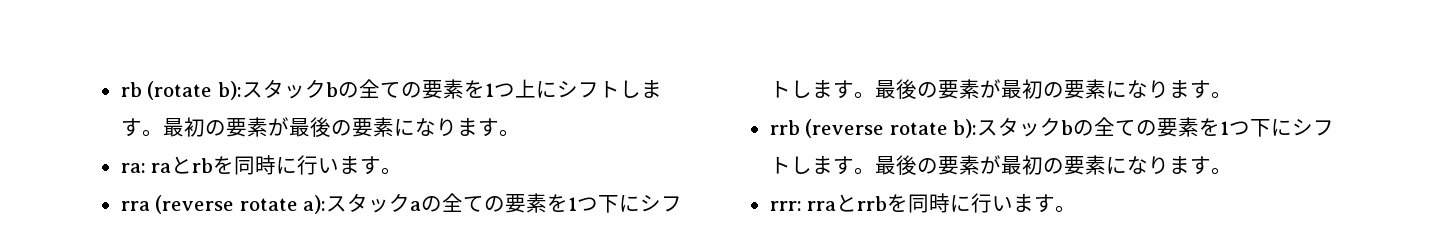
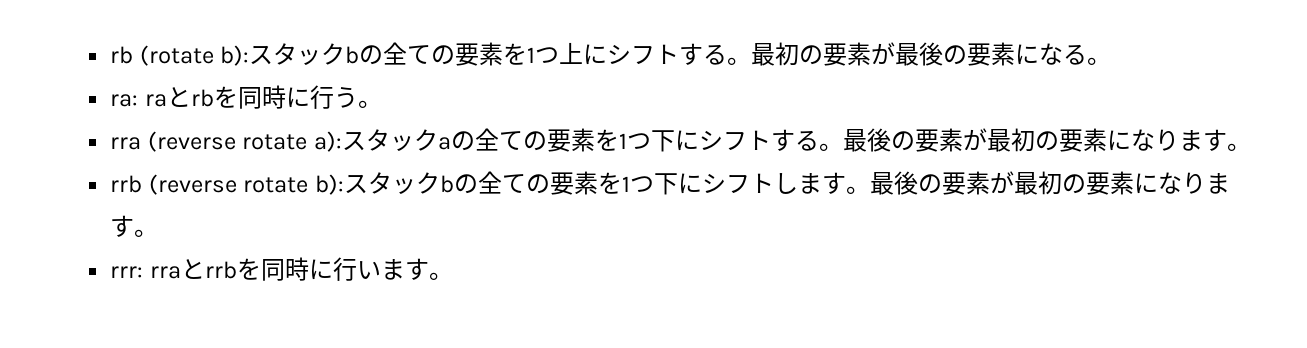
- rb (rotate b):スタックbの全ての要素を1つ上にシフトします。
+ rb (rotate b):スタックbの全ての要素を1つ上にシフトする。
- 最初の要素が最後の要素になります。
+ 最初の要素が最後の要素になる。
- ra: raとrbを同時に行います。
+ ra: raとrbを同時に行う。
- rra (reverse rotate a):スタックaの全ての要素を1つ下にシフトします。
+ rra (reverse rotate a):スタックaの全ての要素を1つ下にシフトする。

